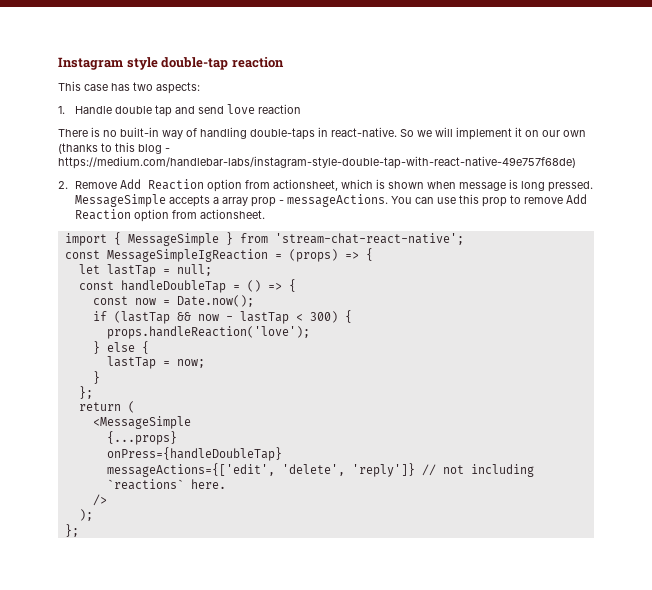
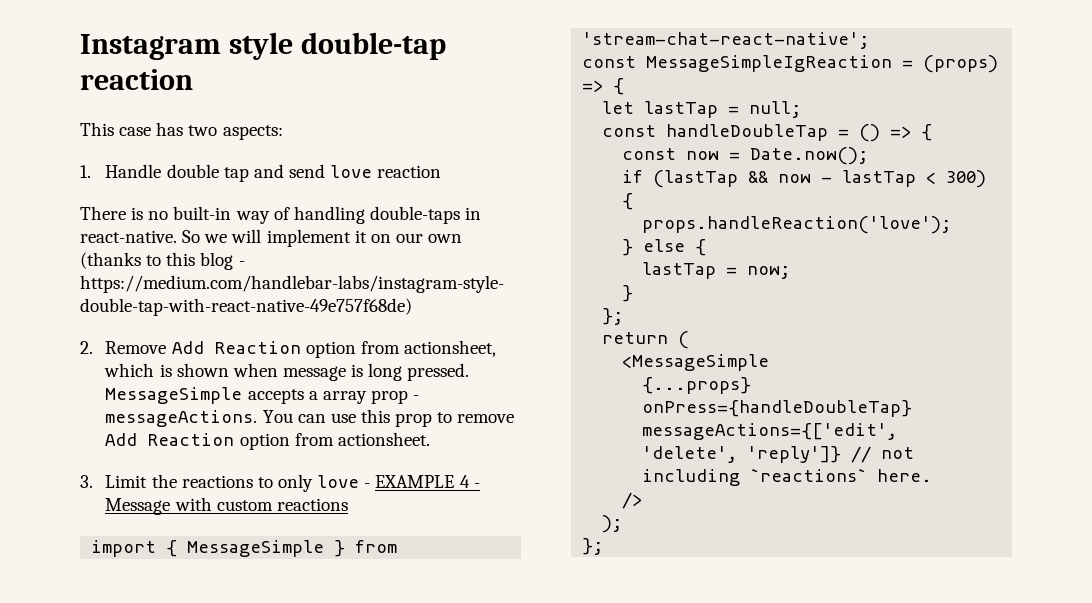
+ 3. Limit the reactions to only love - EXAMPLE 4 - Message with custom reactions

